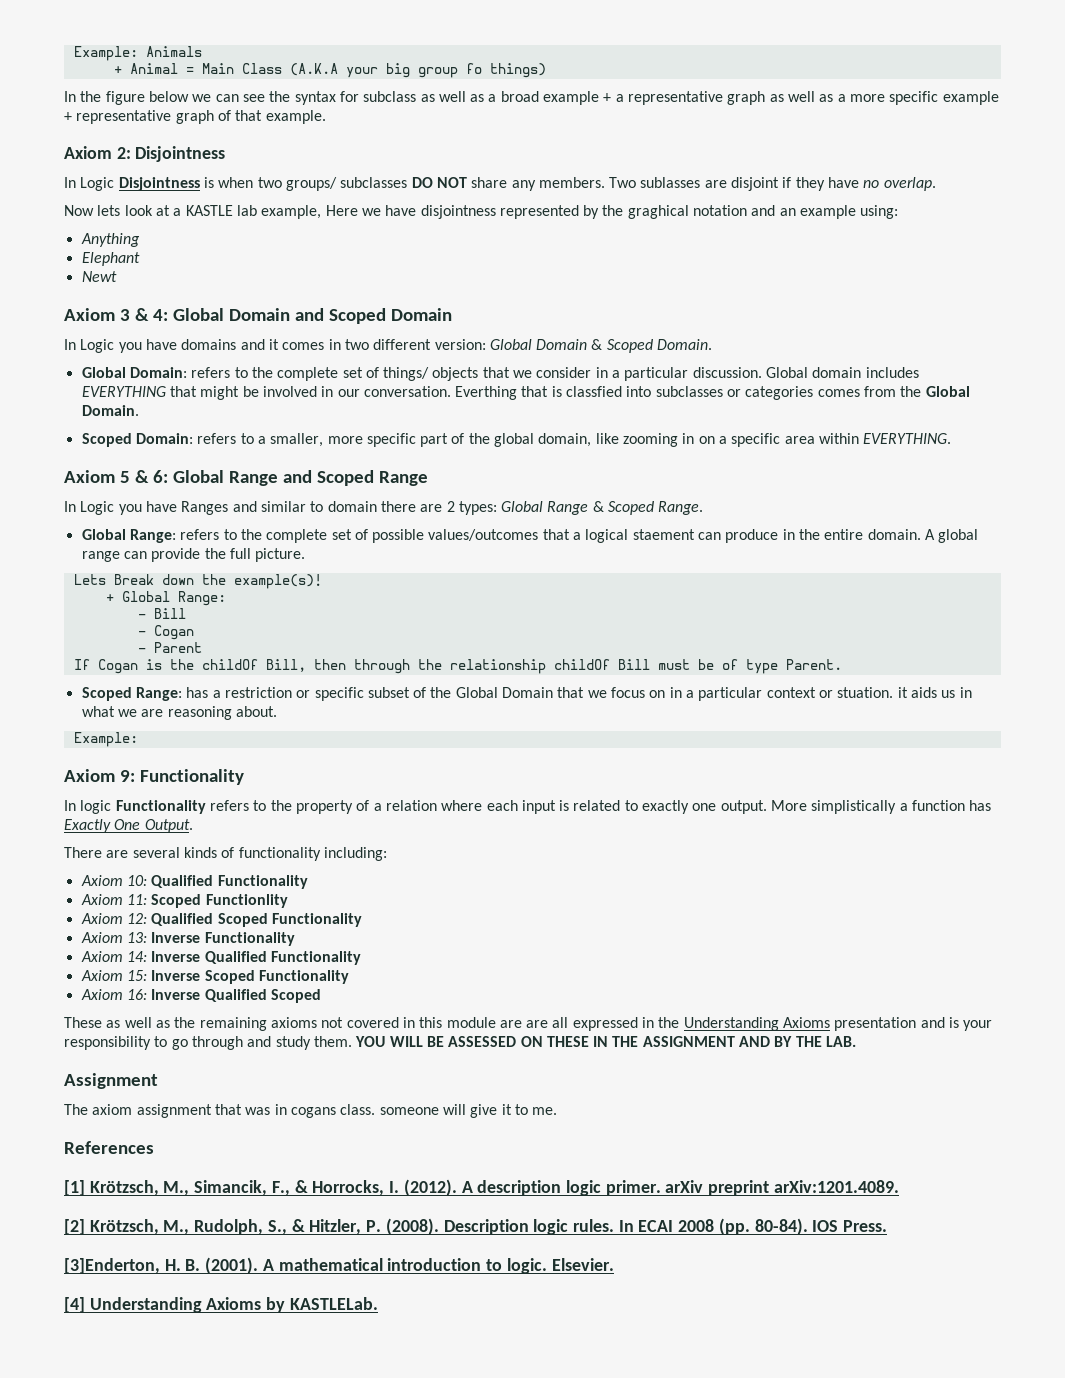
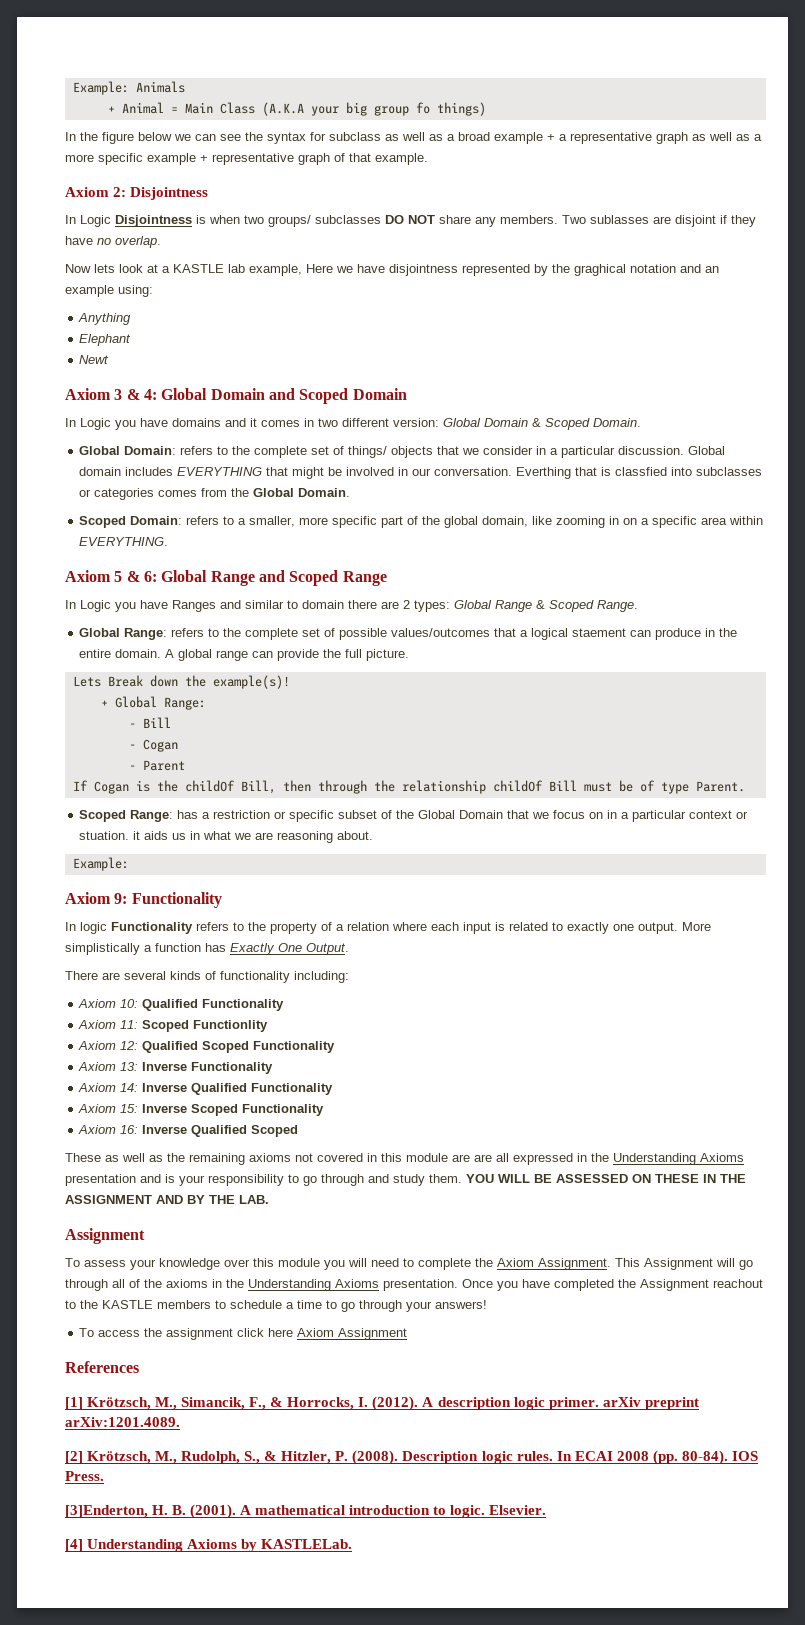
- The axiom assignment that was in cogans class. someone will give it to me.
+ To assess your knowledge over this module you will need to complete the Axiom Assignment. This Assignment will go through all of the axioms in the Understanding Axioms presentation. Once you have completed the Assignment reachout to the KASTLE members to schedule a time to go through your answers!
+ To access the assignment click here Axiom Assignment

